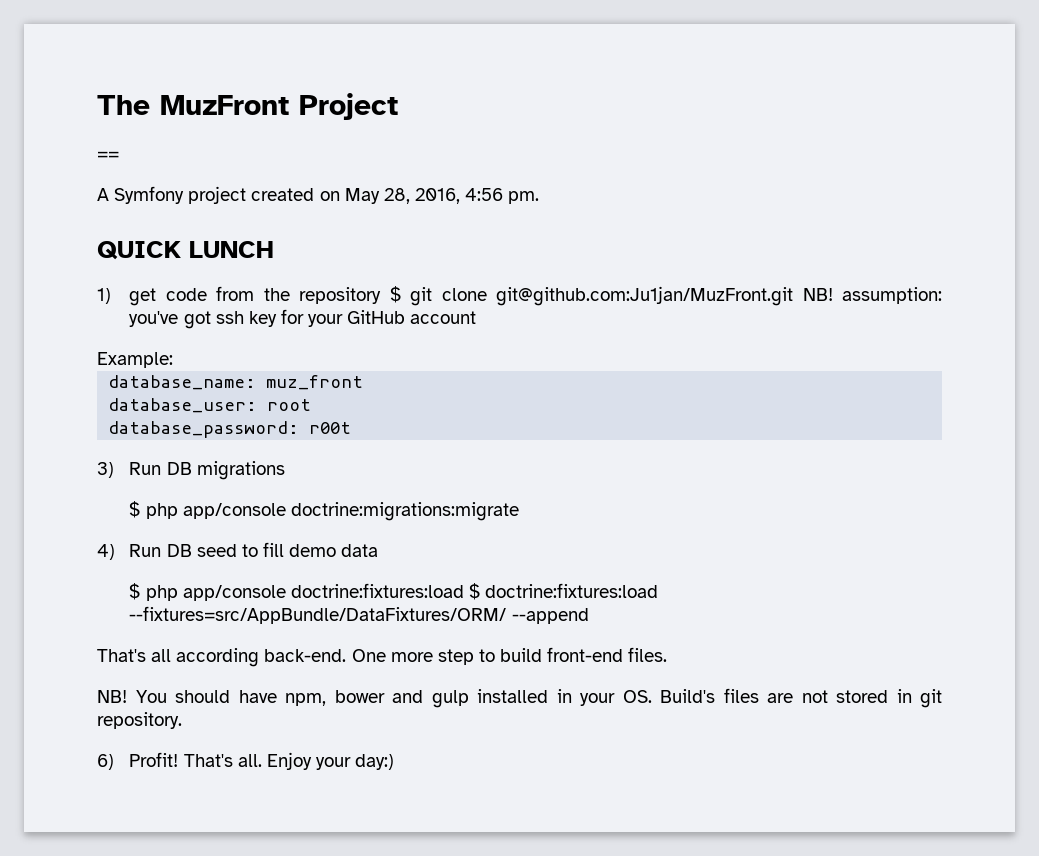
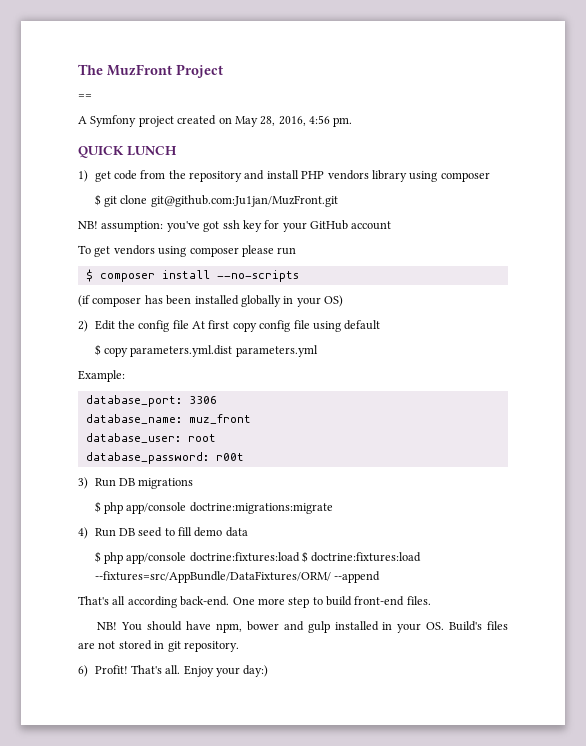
- 1) get code from the repository $ git clone git@github.com:Ju1jan/MuzFront.git NB! assumption: you've got ssh key for your GitHub account
+ 1) get code from the repository and install PHP vendors library using composer
+ $ git clone git@github.com:Ju1jan/MuzFront.git
+ NB! assumption: you've got ssh key for your GitHub account
+ To get vendors using composer please run
+ $ composer install --no-scripts
+ (if composer has been installed globally in your OS)
+ 2) Edit the config file At first copy config file using default
+ $ copy parameters.yml.dist parameters.yml
+ database_port: 3306

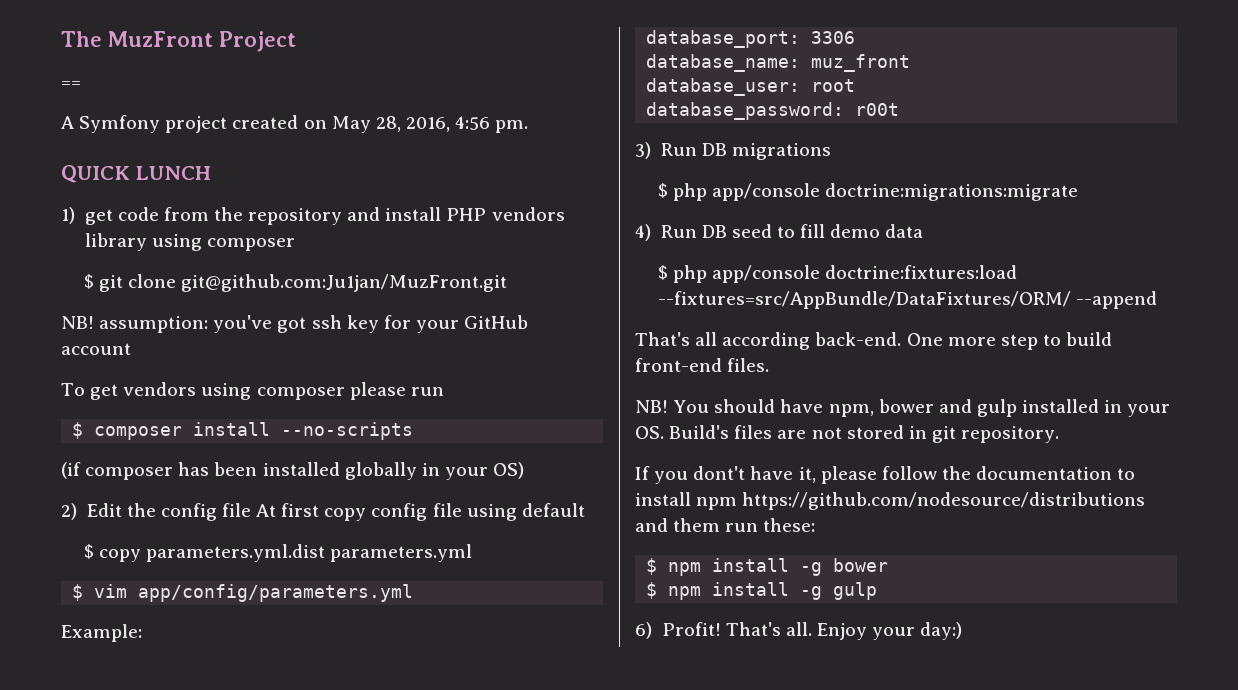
+ $ vim app/config/parameters.yml
- $ php app/console doctrine:fixtures:load $ doctrine:fixtures:load --fixtures=src/AppBundle/DataFixtures/ORM/ --append
+ $ php app/console doctrine:fixtures:load --fixtures=src/AppBundle/DataFixtures/ORM/ --append
+ If you dont't have it, please follow the documentation to install npm https://github.com/nodesource/distributions and them run these:
+ $ npm install -g bower
+ $ npm install -g gulp

